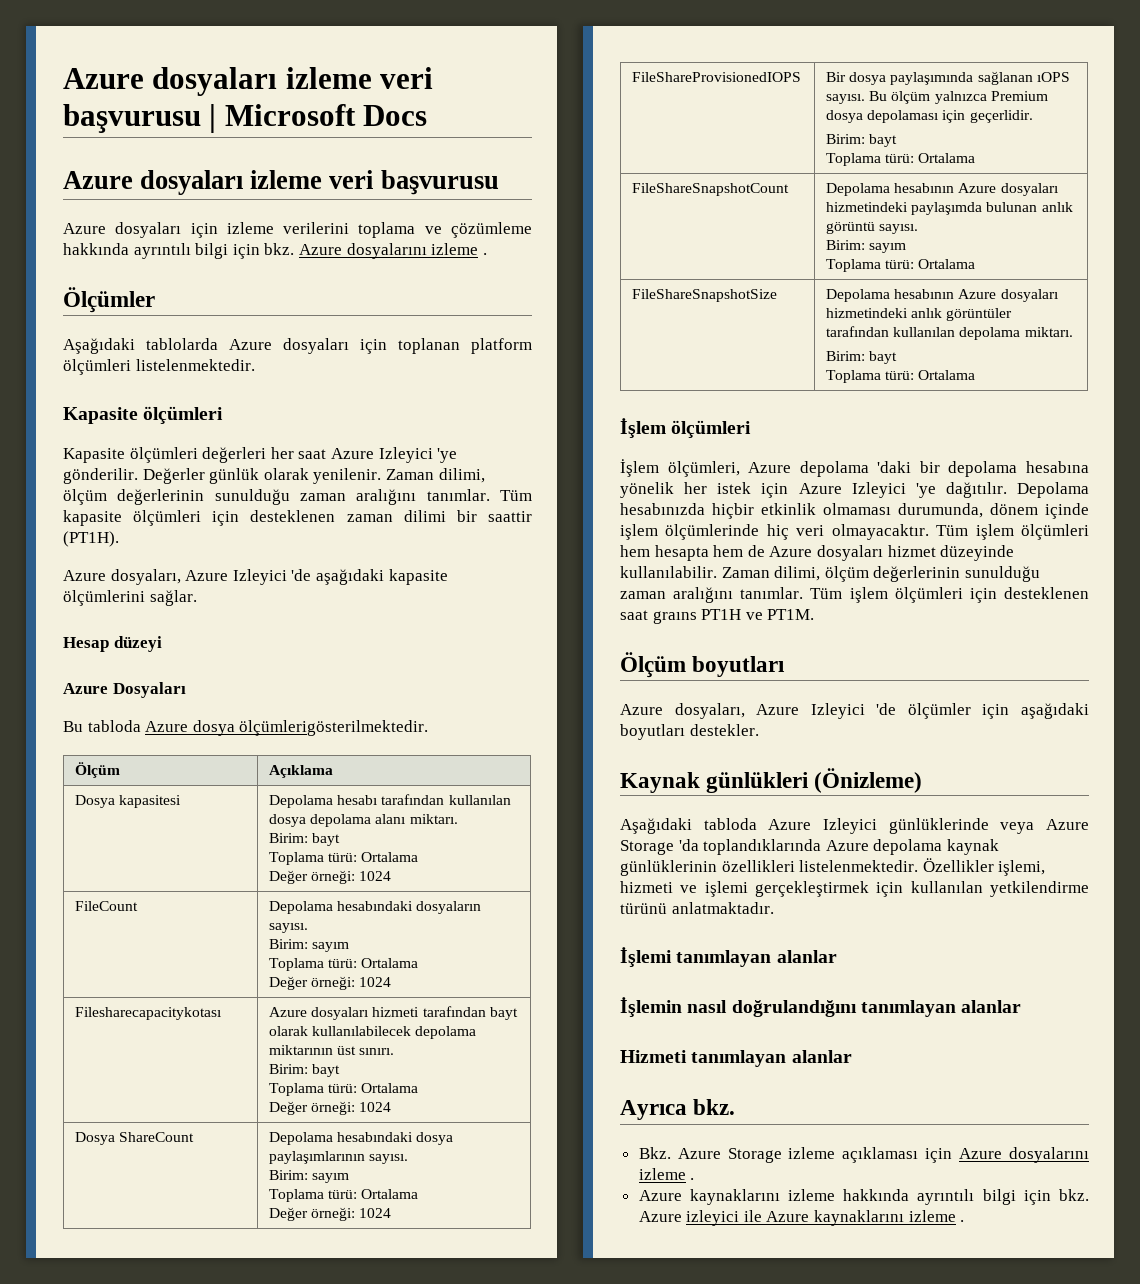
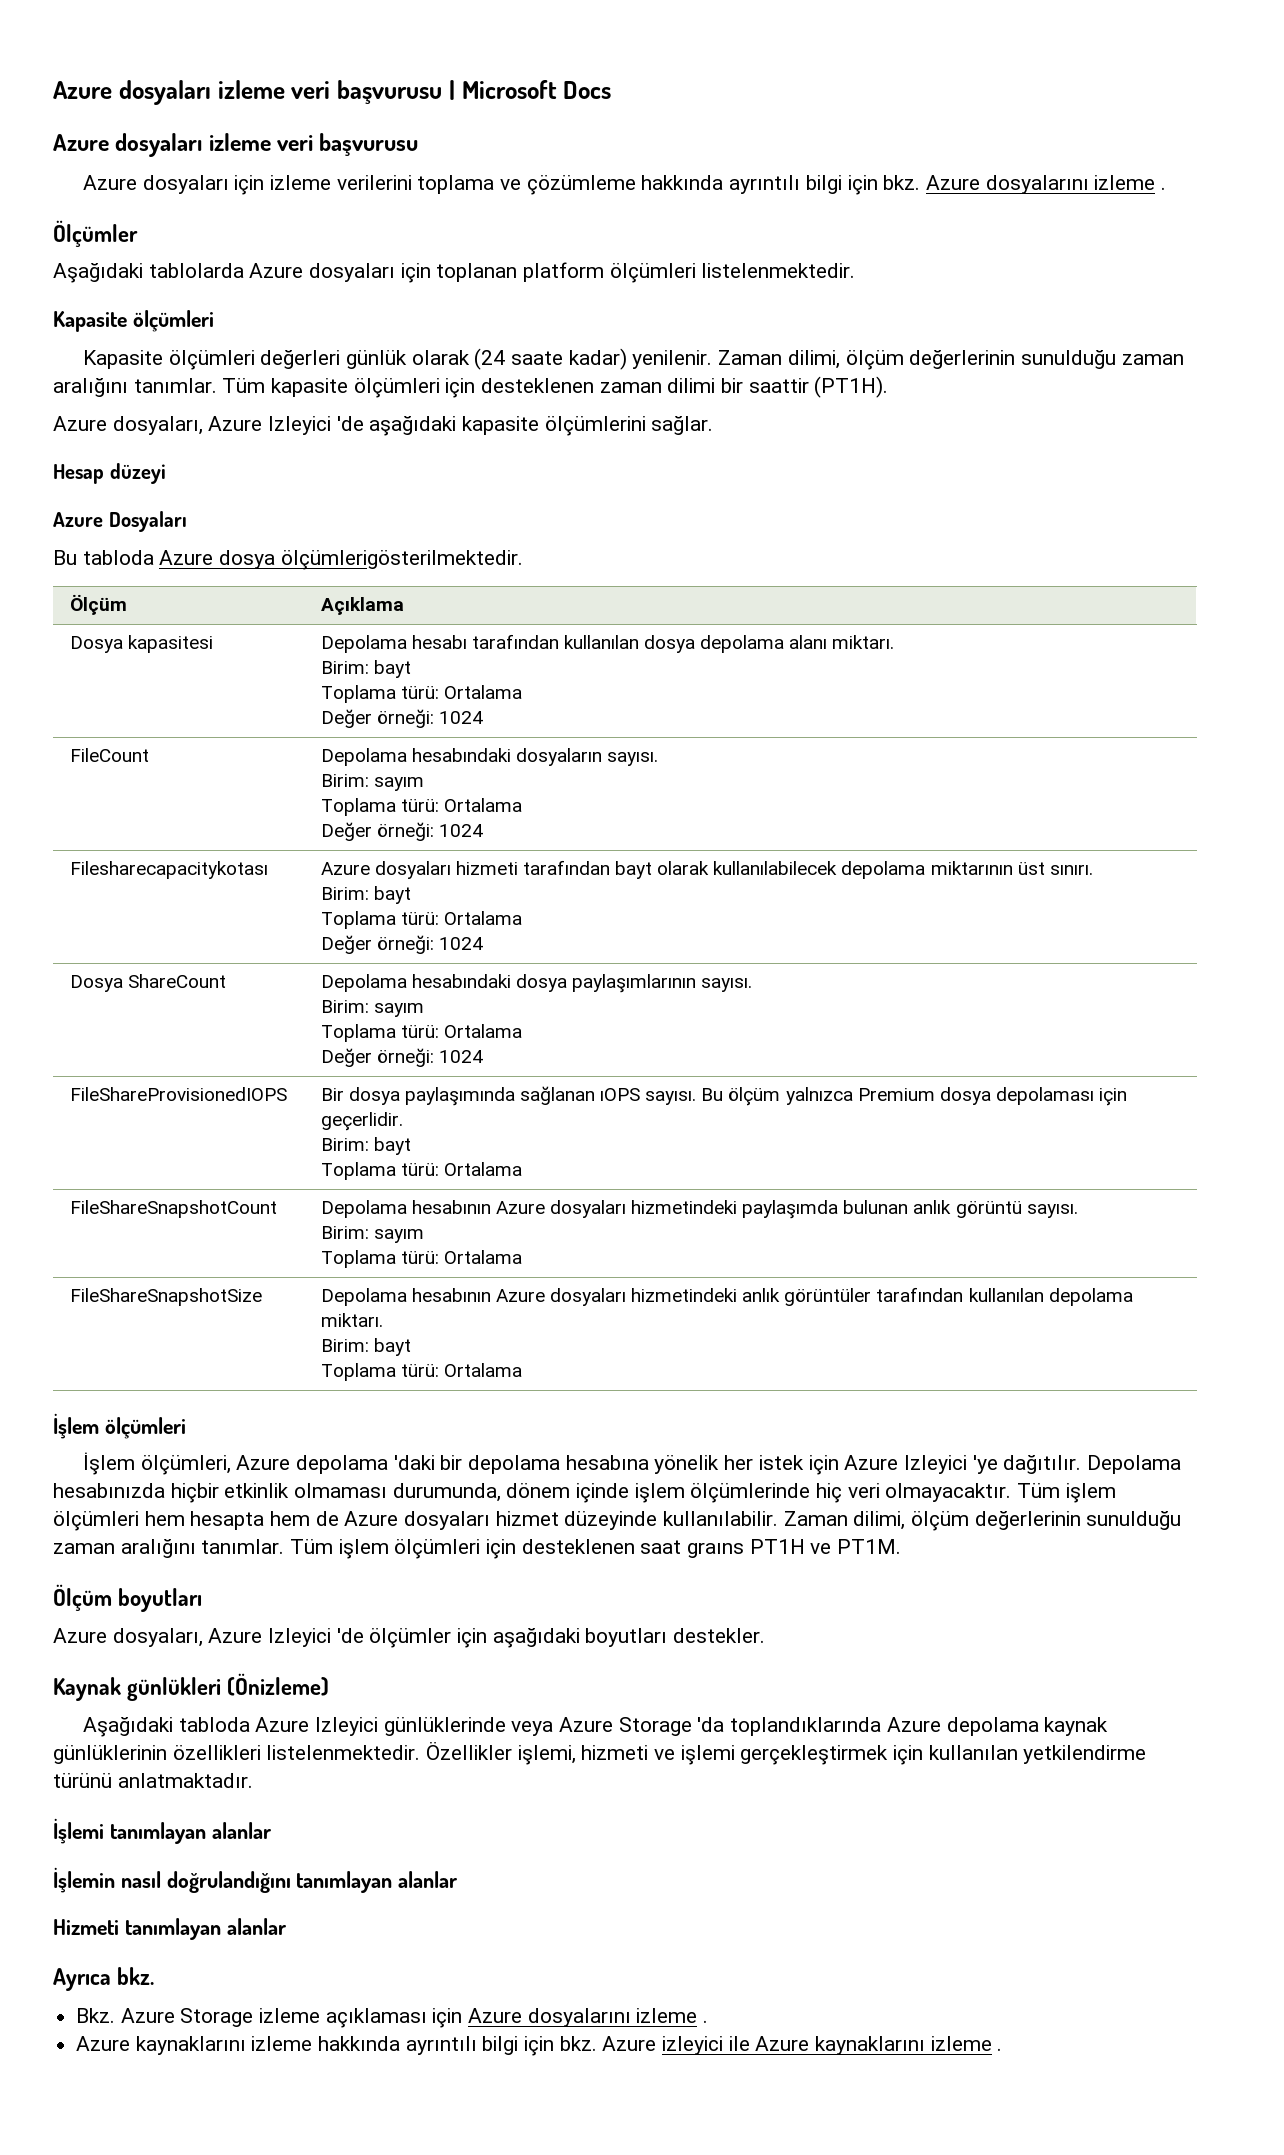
- Kapasite ölçümleri değerleri her saat Azure Izleyici 'ye gönderilir. Değerler günlük olarak yenilenir.
+ Kapasite ölçümleri değerleri günlük olarak (24 saate kadar) yenilenir.

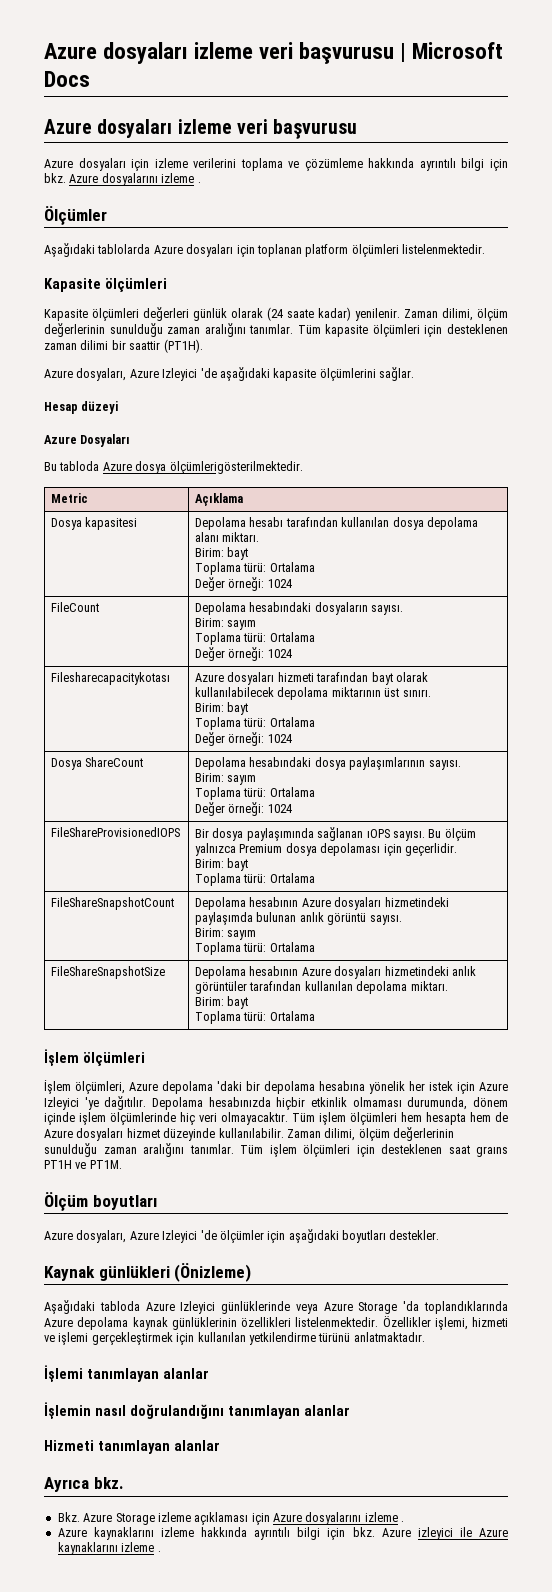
- Ölçüm | Açıklama
+ Metric | Açıklama

